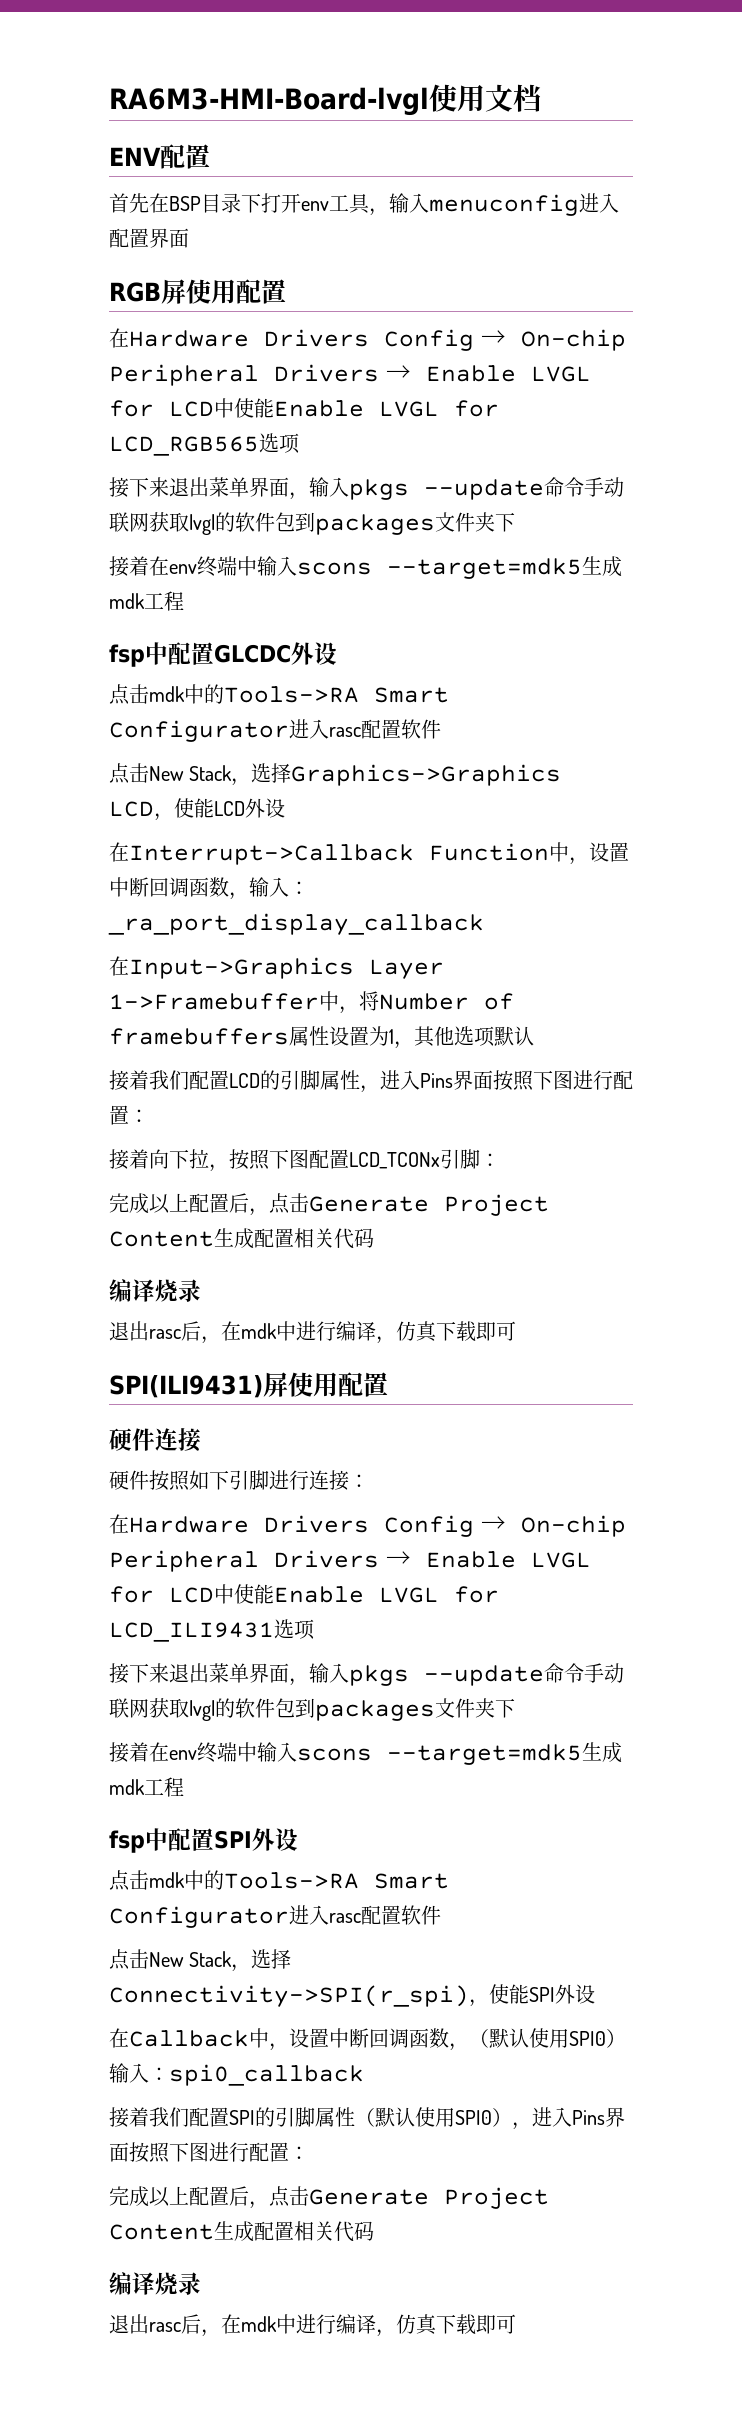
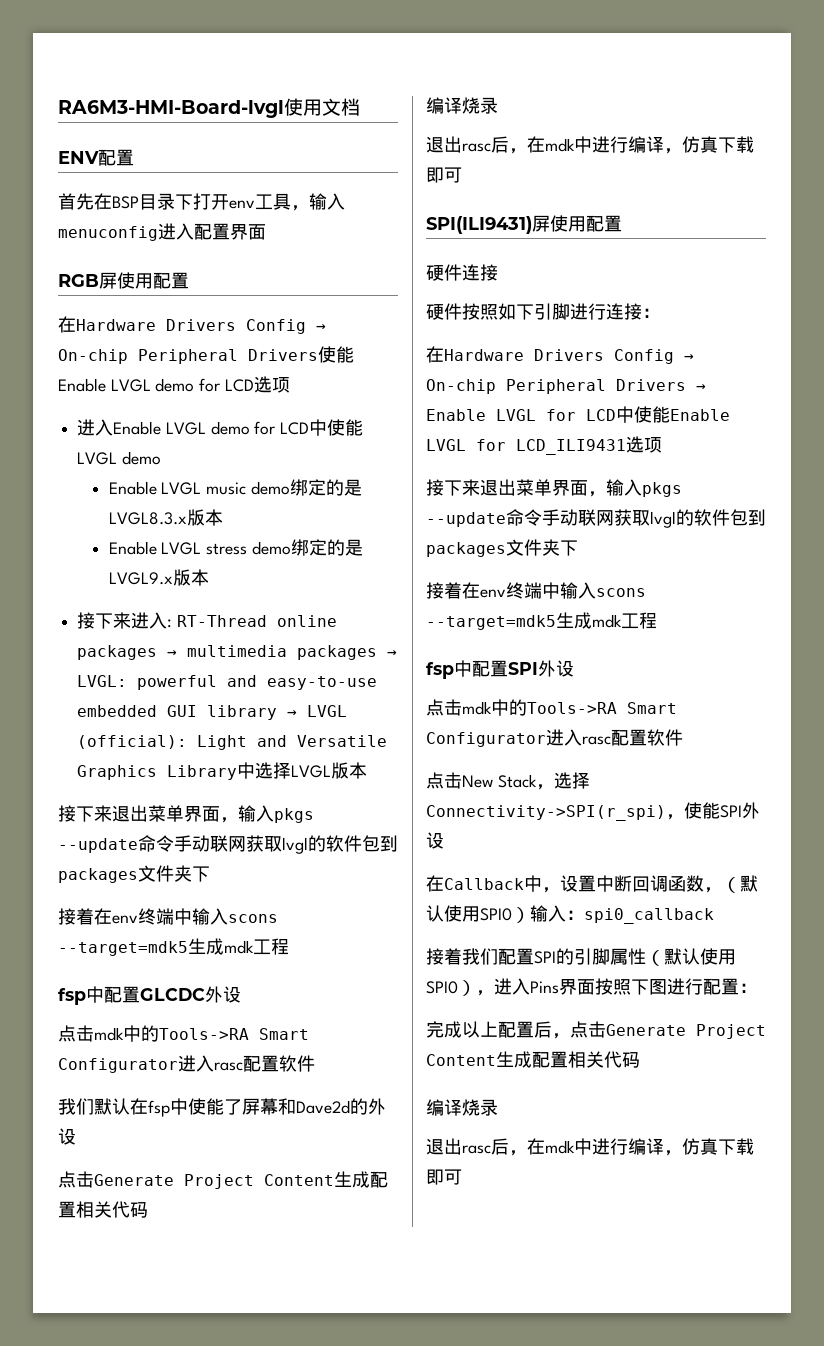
- 在Hardware Drivers Config → On-chip Peripheral Drivers → Enable LVGL for LCD中使能Enable LVGL for LCD_RGB565选项
+ 在Hardware Drivers Config → On-chip Peripheral Drivers使能Enable LVGL demo for LCD选项
+ 进入Enable LVGL demo for LCD中使能LVGL demo
+ Enable LVGL music demo绑定的是LVGL8.3.x版本
+ Enable LVGL stress demo绑定的是LVGL9.x版本
+ 接下来进入: RT-Thread online packages → multimedia packages → LVGL: powerful and easy-to-use embedded GUI library → LVGL (official): Light and Versatile Graphics Library中选择LVGL版本
- 点击New Stack，选择Graphics->Graphics LCD，使能LCD外设
- 在Interrupt->Callback Function中，设置中断回调函数，输入：_ra_port_display_callback
- 在Input->Graphics Layer 1->Framebuffer中，将Number of framebuffers属性设置为1，其他选项默认
- 接着我们配置LCD的引脚属性，进入Pins界面按照下图进行配置：
- 接着向下拉，按照下图配置LCD_TCONx引脚：
- 完成以上配置后，点击Generate Project Content生成配置相关代码
+ 我们默认在fsp中使能了屏幕和Dave2d的外设
+ 点击Generate Project Content生成配置相关代码

